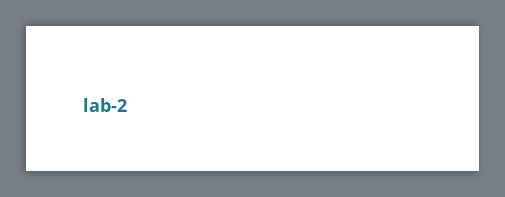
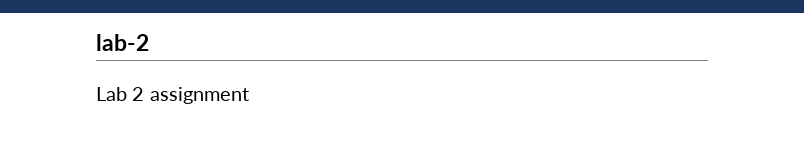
+ Lab 2 assignment

